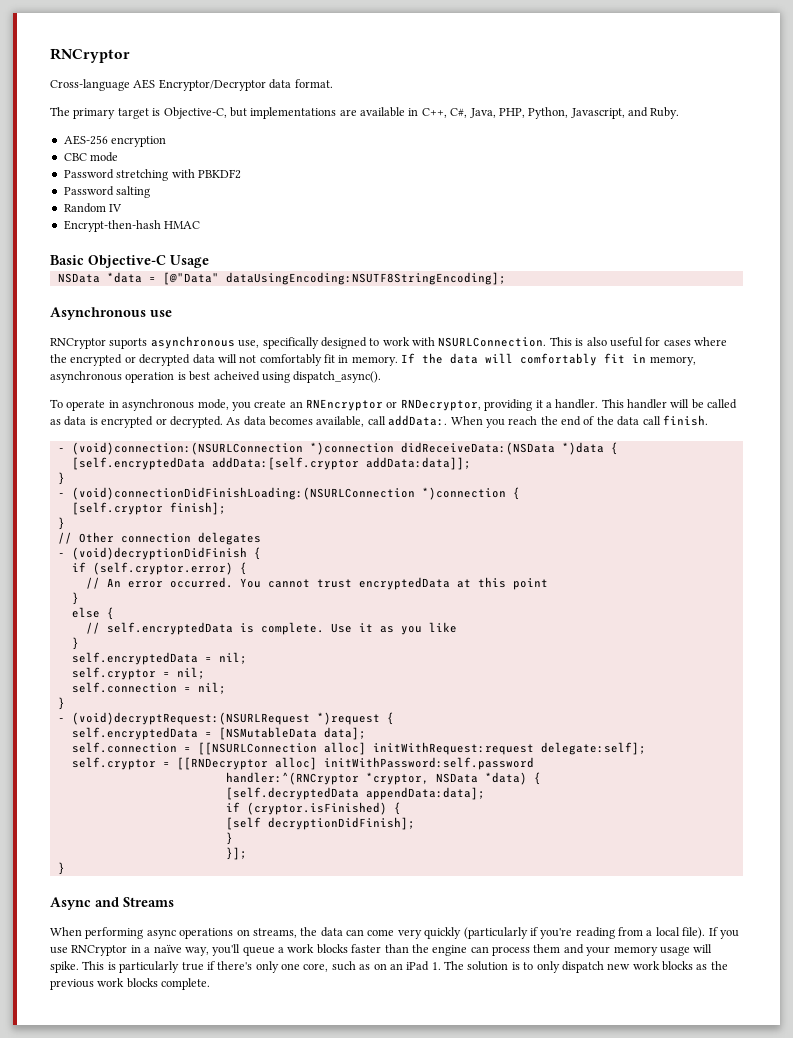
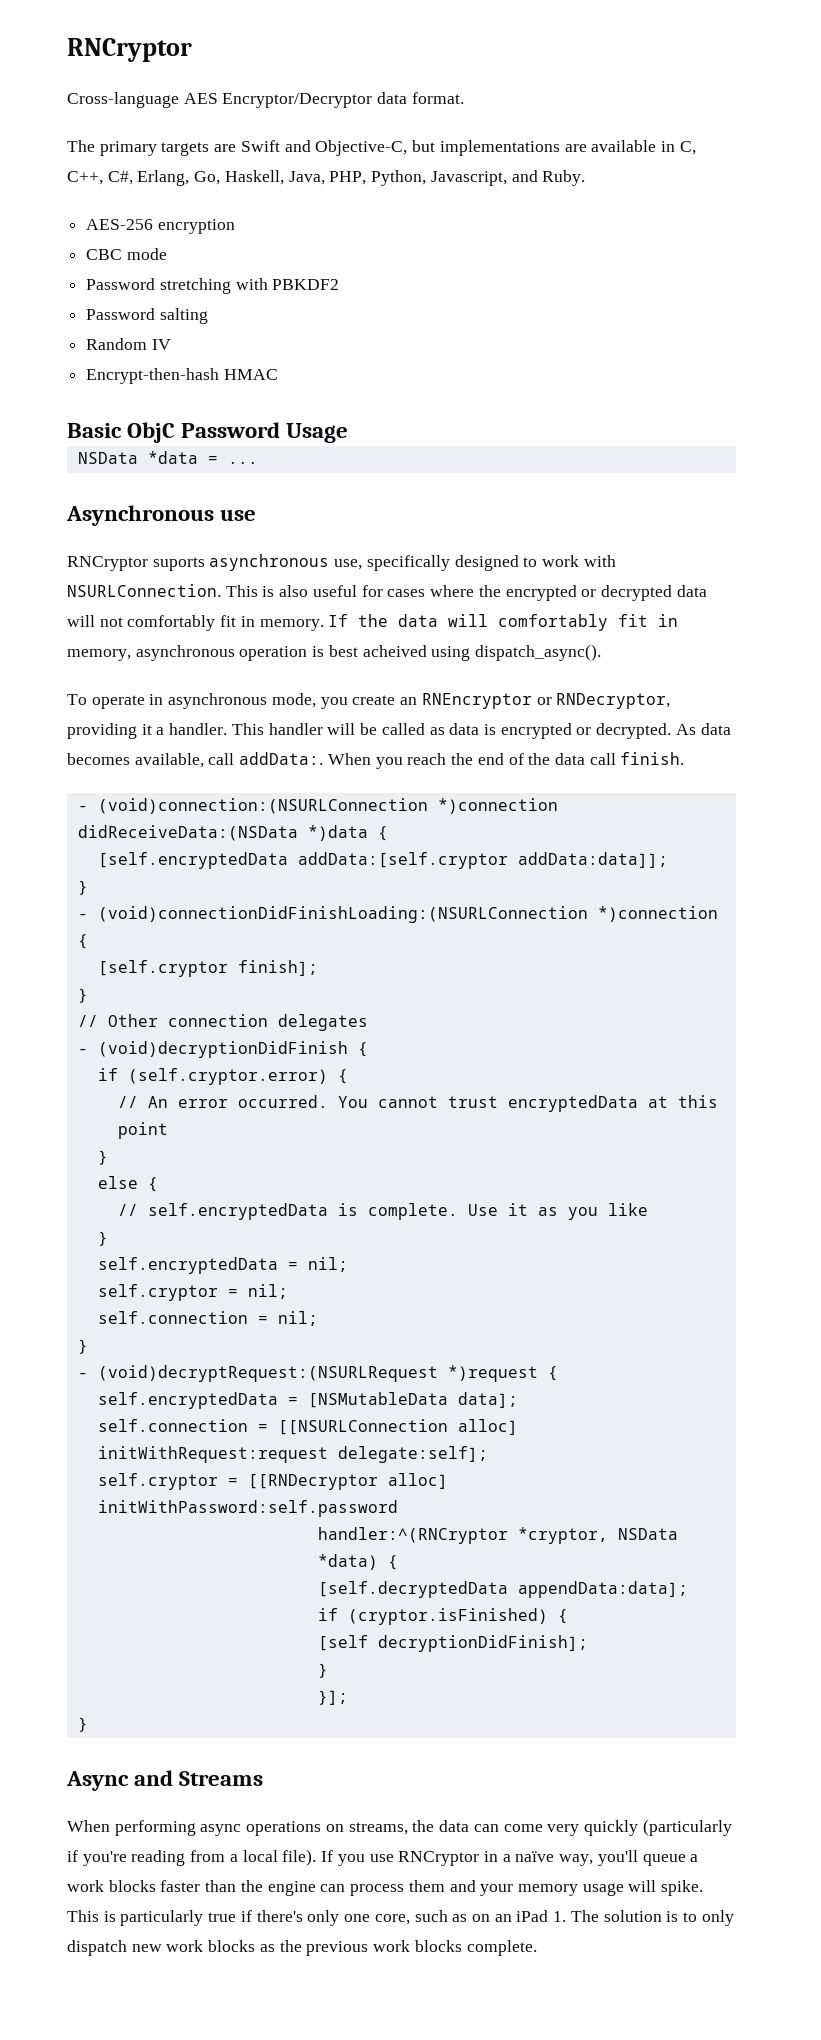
- The primary target is Objective-C, but implementations are available in C++, C#, Java, PHP, Python, Javascript, and Ruby.
+ The primary targets are Swift and Objective-C, but implementations are available in C, C++, C#, Erlang, Go, Haskell, Java, PHP, Python, Javascript, and Ruby.
- Basic Objective-C Usage
+ Basic ObjC Password Usage
- NSData *data = [@"Data" dataUsingEncoding:NSUTF8StringEncoding];
+ NSData *data = ...

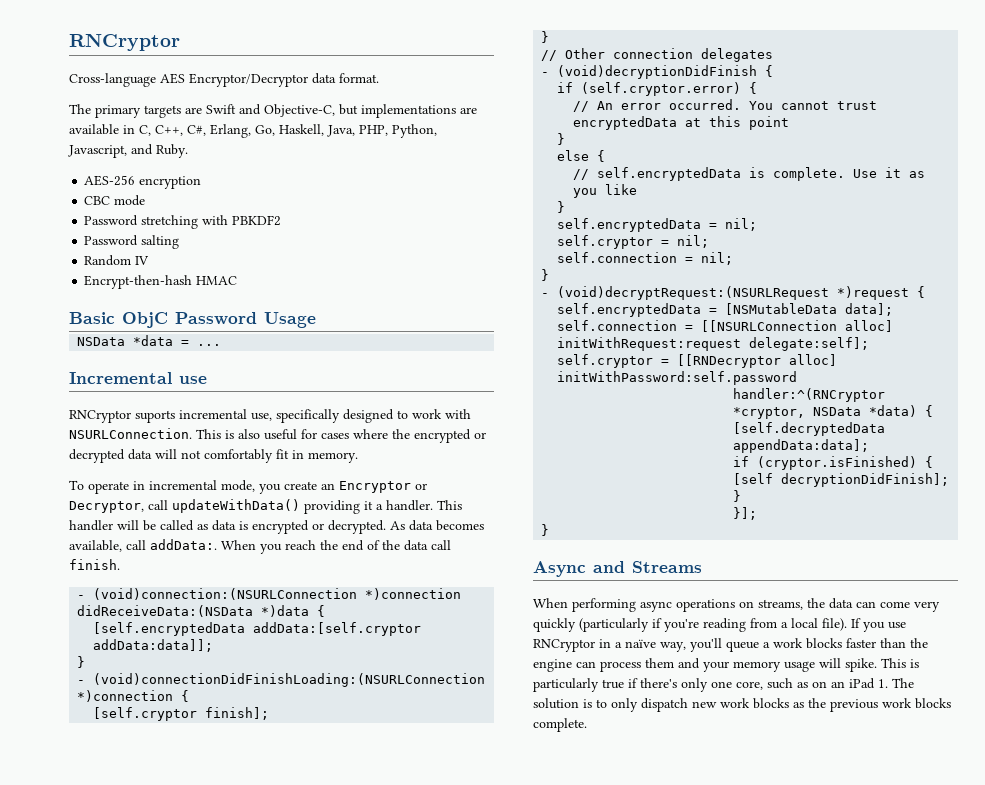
- Asynchronous use
+ Incremental use
- RNCryptor suports asynchronous use, specifically designed to work with NSURLConnection.
+ RNCryptor suports incremental use, specifically designed to work with NSURLConnection.
- If the data will comfortably fit in memory, asynchronous operation is best acheived using dispatch_async().
- To operate in asynchronous mode, you create an RNEncryptor or RNDecryptor, providing it a handler.
+ To operate in incremental mode, you create an Encryptor or Decryptor, call updateWithData() providing it a handler.

